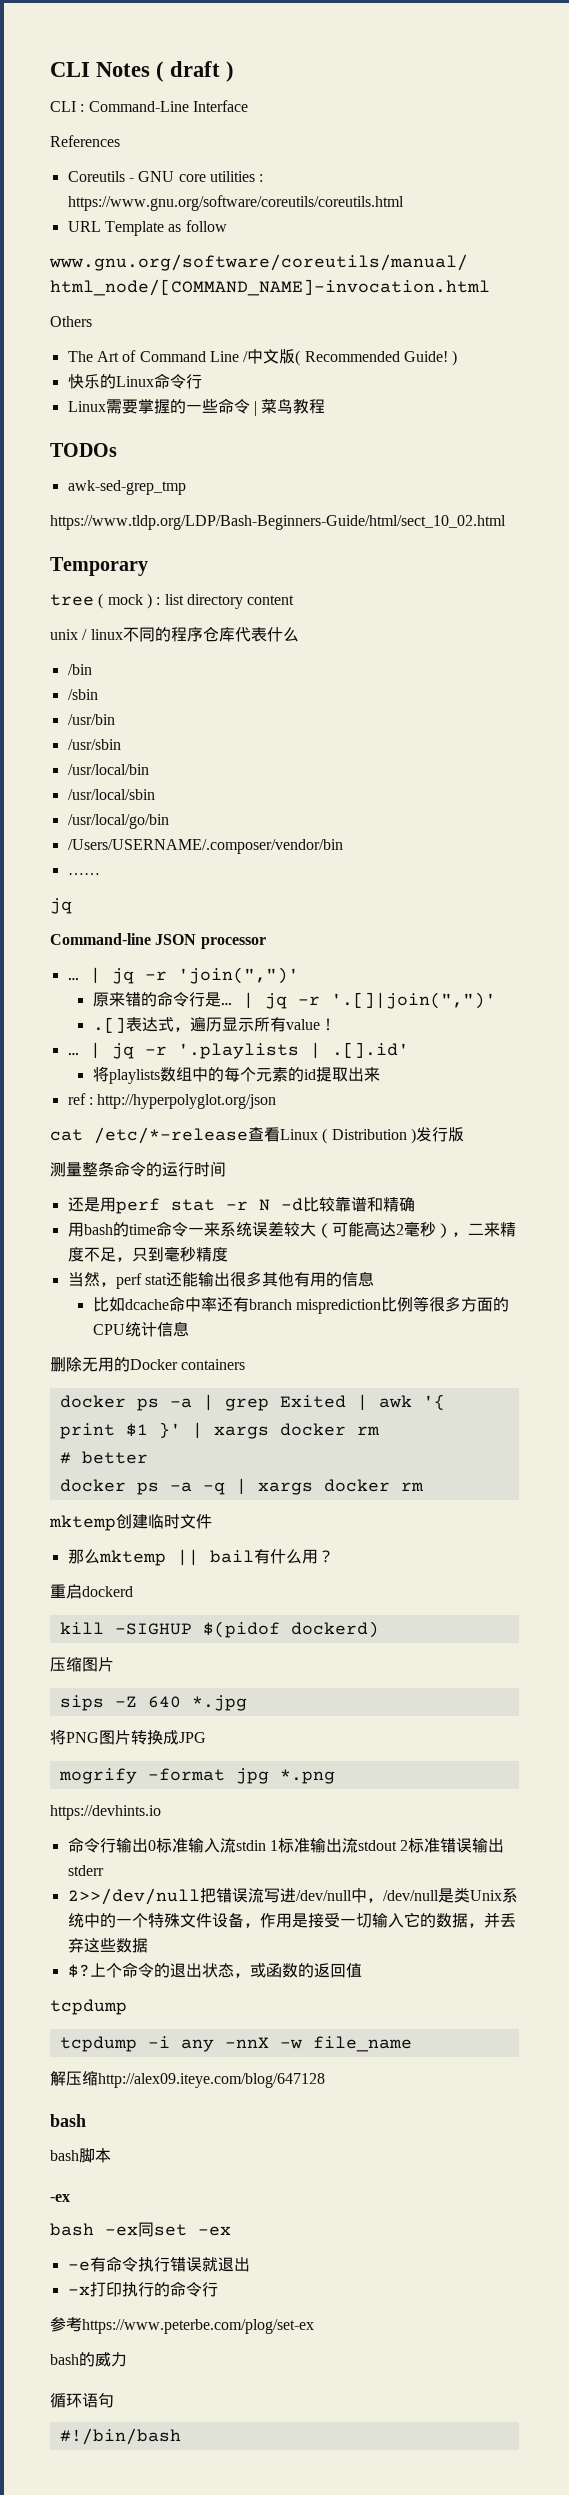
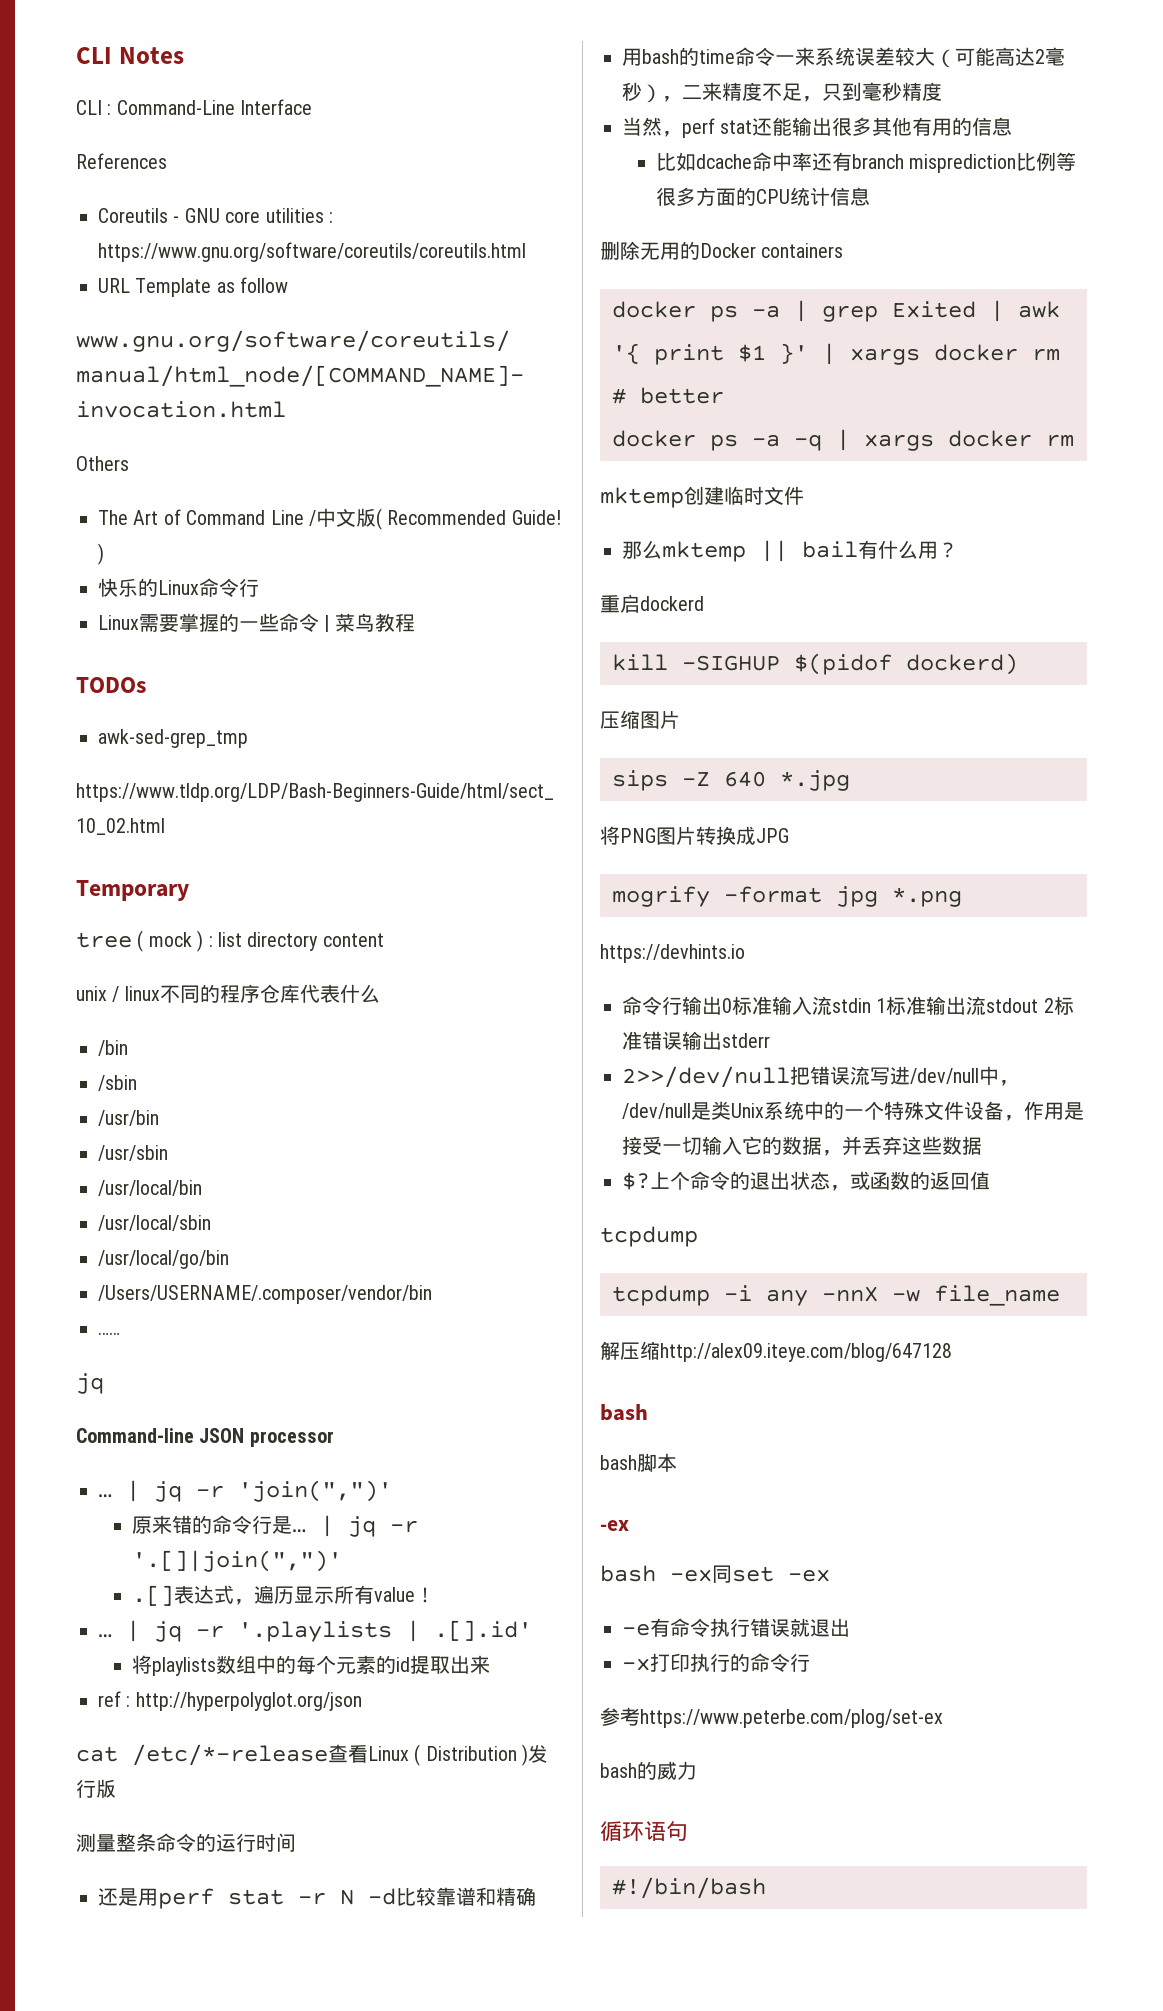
- CLI Notes ( draft )
+ CLI Notes

